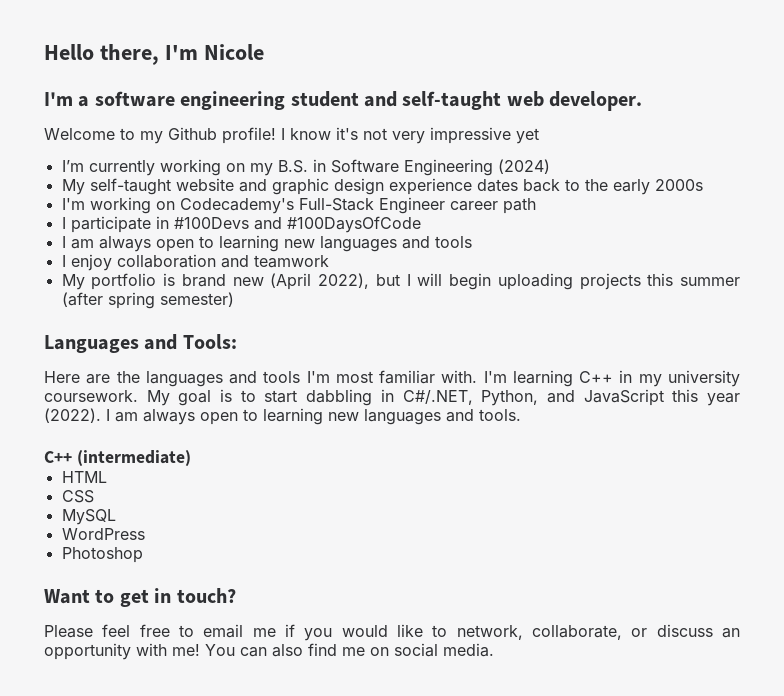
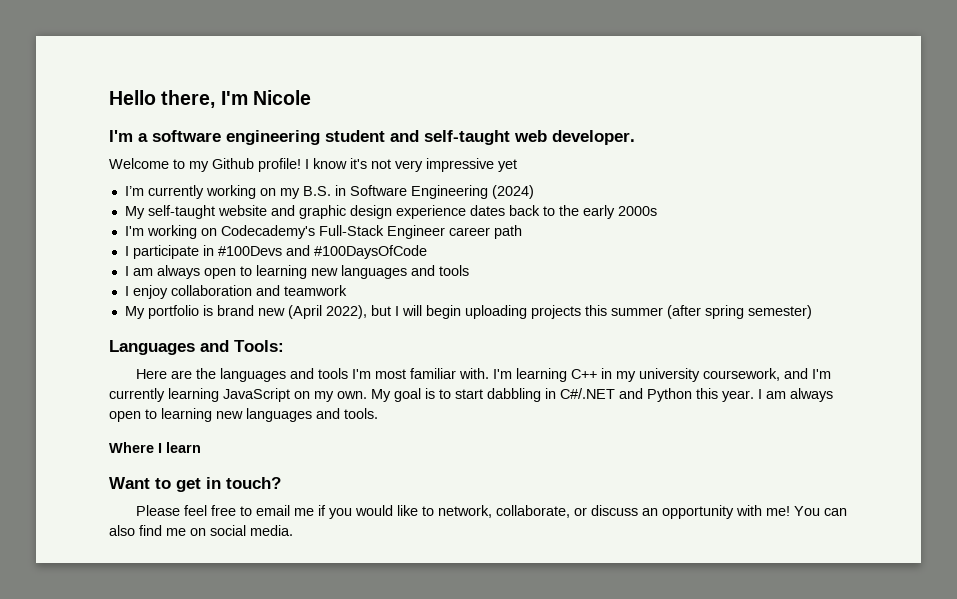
- I'm learning C++ in my university coursework.
+ I'm learning C++ in my university coursework, and I'm currently learning JavaScript on my own.
- My goal is to start dabbling in C#/.NET, Python, and JavaScript this year (2022).
+ My goal is to start dabbling in C#/.NET and Python this year.
- C++ (intermediate)
- HTML
- CSS
- MySQL
- WordPress
- Photoshop
+ Where I learn

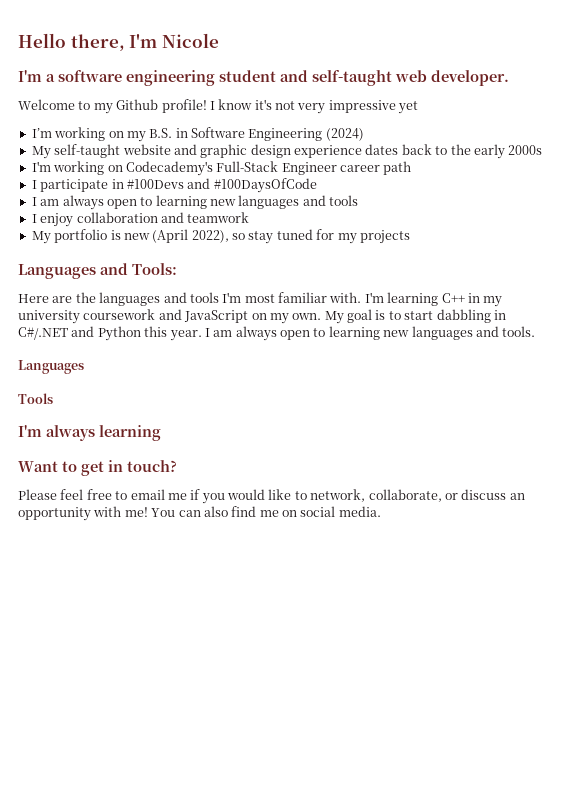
- I’m currently working on my B.S. in Software Engineering (2024)
+ I’m working on my B.S. in Software Engineering (2024)
- My portfolio is brand new (April 2022), but I will begin uploading projects this summer (after spring semester)
+ My portfolio is new (April 2022), so stay tuned for my projects
- I'm learning C++ in my university coursework, and I'm currently learning JavaScript on my own.
+ I'm learning C++ in my university coursework and JavaScript on my own.
  I am always open to learning new languages and tools.
- Where I learn
+ Languages
+ Tools
+ I'm always learning

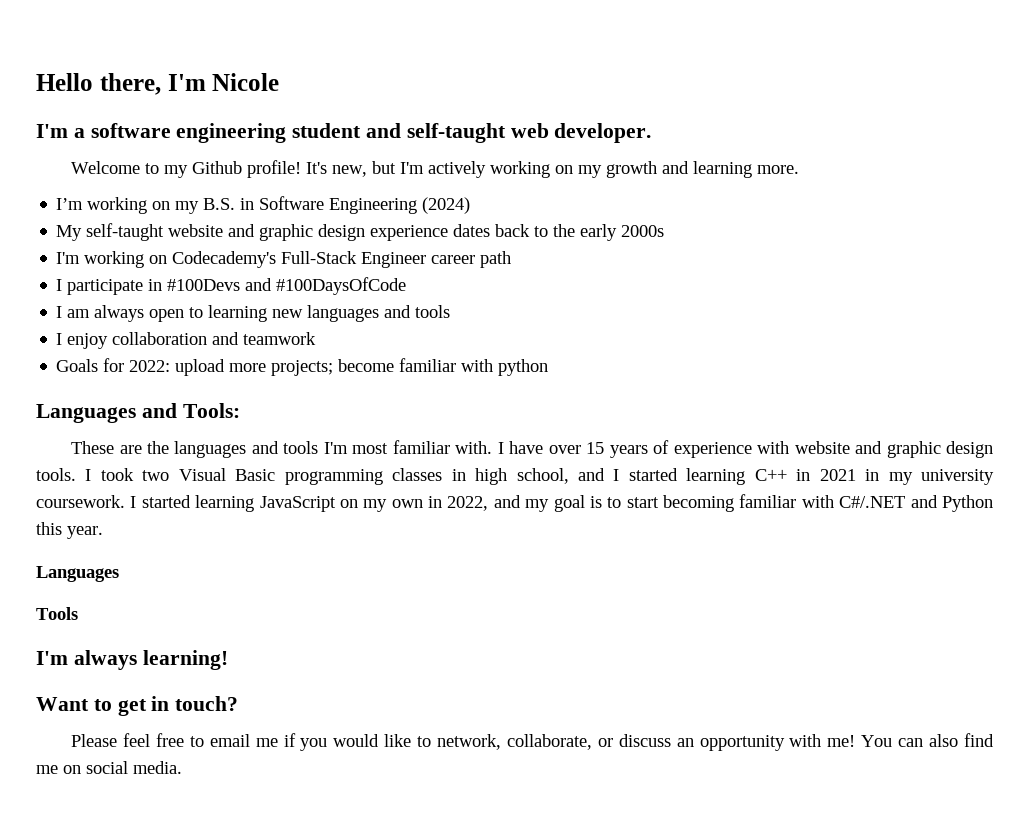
- I know it's not very impressive yet
+ It's new, but I'm actively working on my growth and learning more.
- My portfolio is new (April 2022), so stay tuned for my projects
+ Goals for 2022: upload more projects; become familiar with python
- Here are the languages and tools I'm most familiar with.
+ These are the languages and tools I'm most familiar with.
- I'm learning C++ in my university coursework and JavaScript on my own. My goal is to start dabbling in C#/.NET and Python this year. I am always open to learning new languages and tools.
+ I have over 15 years of experience with website and graphic design tools. I took two Visual Basic programming classes in high school, and I started learning C++ in 2021 in my university coursework. I started learning JavaScript on my own in 2022, and my goal is to start becoming familiar with C#/.NET and Python this year.
- I'm always learning
+ I'm always learning!

